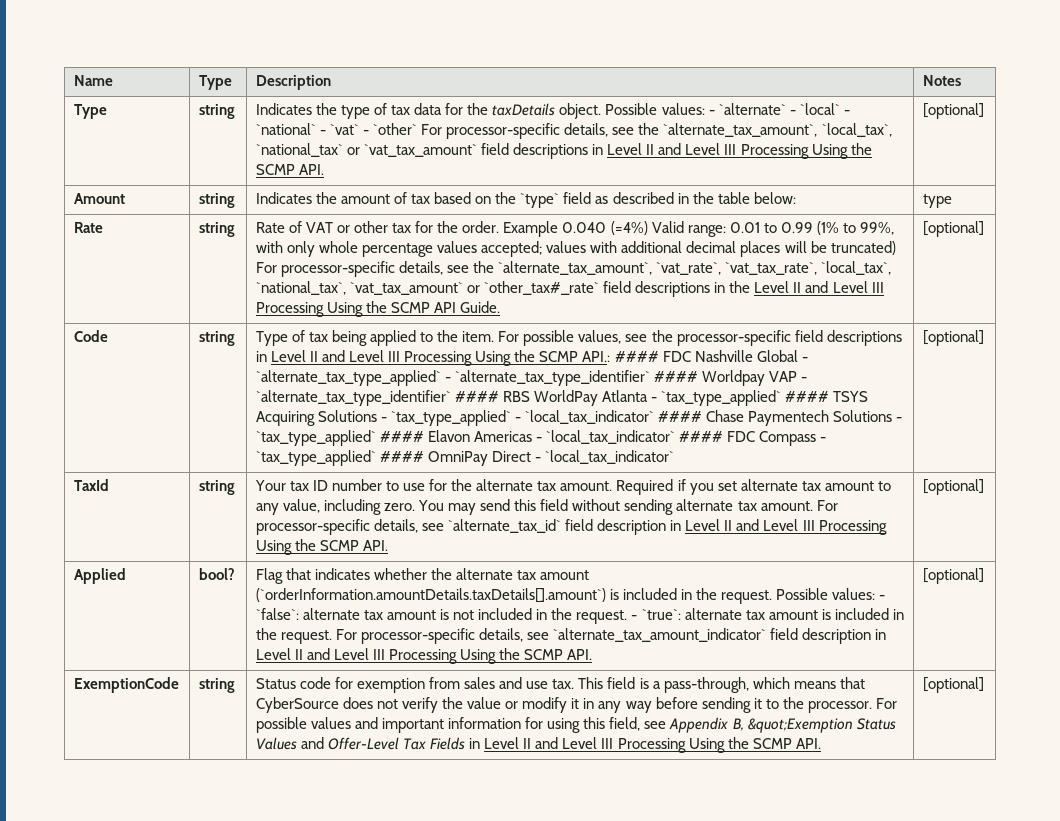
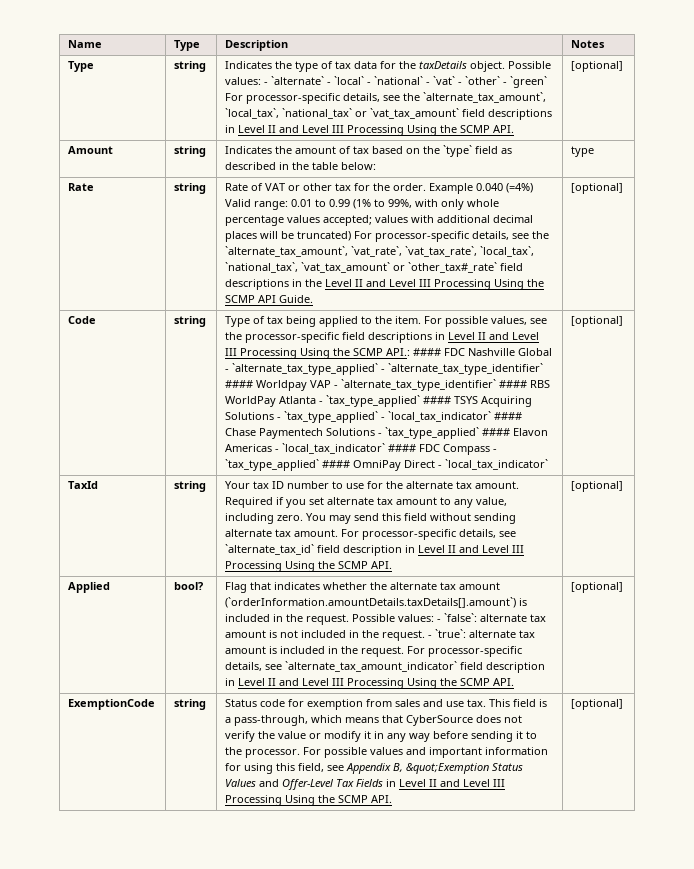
- Possible values: - `alternate` - `local` - `national` - `vat` - `other` For processor-specific details, see the `alternate_tax_amount`, `local_tax`, `national_tax` or `vat_tax_amount` field descriptions in Level II and Level III Processing Using the SCMP API.
+ Possible values: - `alternate` - `local` - `national` - `vat` - `other` - `green` For processor-specific details, see the `alternate_tax_amount`, `local_tax`, `national_tax` or `vat_tax_amount` field descriptions in Level II and Level III Processing Using the SCMP API.

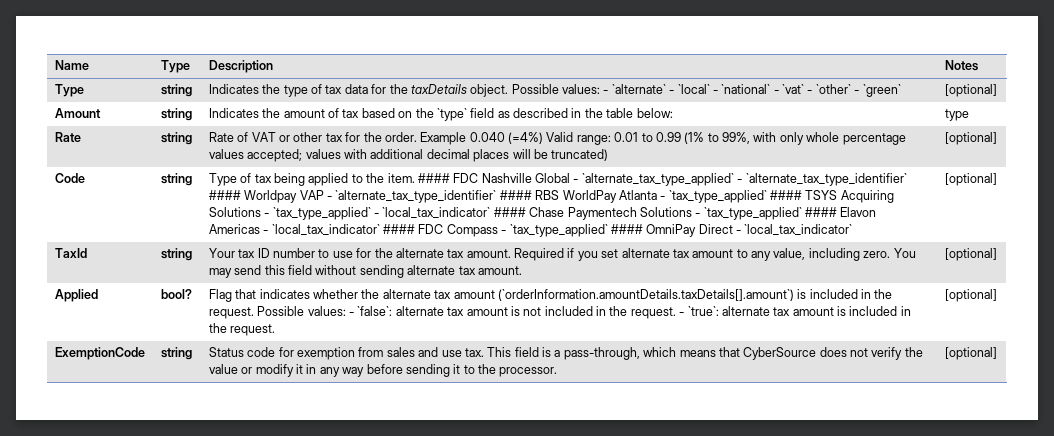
- Possible values: - `alternate` - `local` - `national` - `vat` - `other` - `green` For processor-specific details, see the `alternate_tax_amount`, `local_tax`, `national_tax` or `vat_tax_amount` field descriptions in Level II and Level III Processing Using the SCMP API.
+ Possible values: - `alternate` - `local` - `national` - `vat` - `other` - `green`
- Example 0.040 (=4%) Valid range: 0.01 to 0.99 (1% to 99%, with only whole percentage values accepted; values with additional decimal places will be truncated) For processor-specific details, see the `alternate_tax_amount`, `vat_rate`, `vat_tax_rate`, `local_tax`, `national_tax`, `vat_tax_amount` or `other_tax#_rate` field descriptions in the Level II and Level III Processing Using the SCMP API Guide.
+ Example 0.040 (=4%) Valid range: 0.01 to 0.99 (1% to 99%, with only whole percentage values accepted; values with additional decimal places will be truncated)
- For possible values, see the processor-specific field descriptions in Level II and Level III Processing Using the SCMP API.: #### FDC Nashville Global - `alternate_tax_type_applied` - `alternate_tax_type_identifier` #### Worldpay VAP - `alternate_tax_type_identifier` #### RBS WorldPay Atlanta - `tax_type_applied` #### TSYS Acquiring Solutions - `tax_type_applied` - `local_tax_indicator` #### Chase Paymentech Solutions - `tax_type_applied` #### Elavon Americas - `local_tax_indicator` #### FDC Compass - `tax_type_applied` #### OmniPay Direct - `local_tax_indicator`
+ #### FDC Nashville Global - `alternate_tax_type_applied` - `alternate_tax_type_identifier` #### Worldpay VAP - `alternate_tax_type_identifier` #### RBS WorldPay Atlanta - `tax_type_applied` #### TSYS Acquiring Solutions - `tax_type_applied` - `local_tax_indicator` #### Chase Paymentech Solutions - `tax_type_applied` #### Elavon Americas - `local_tax_indicator` #### FDC Compass - `tax_type_applied` #### OmniPay Direct - `local_tax_indicator`
- For processor-specific details, see `alternate_tax_id` field description in Level II and Level III Processing Using the SCMP API.
- For processor-specific details, see `alternate_tax_amount_indicator` field description in Level II and Level III Processing Using the SCMP API.
- For possible values and important information for using this field, see Appendix B, &quot;Exemption Status Values and Offer-Level Tax Fields in Level II and Level III Processing Using the SCMP API.

